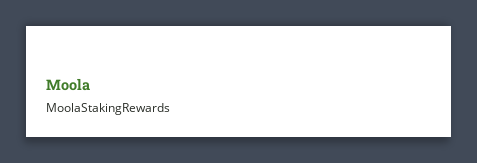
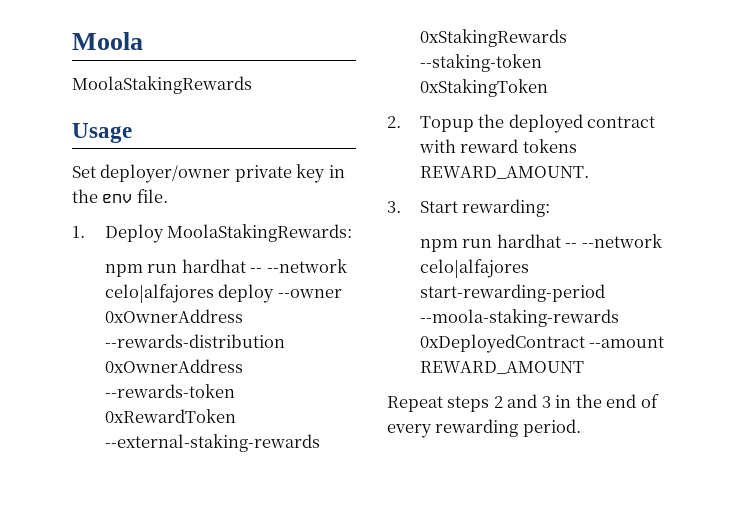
+ Usage
+ Set deployer/owner private key in the env file.
+ 1. Deploy MoolaStakingRewards:
+ npm run hardhat -- --network celo|alfajores deploy --owner 0xOwnerAddress --rewards-distribution 0xOwnerAddress --rewards-token 0xRewardToken --external-staking-rewards 0xStakingRewards --staking-token 0xStakingToken
+ 2. Topup the deployed contract with reward tokens REWARD_AMOUNT.
+ 3. Start rewarding:
+ npm run hardhat -- --network celo|alfajores start-rewarding-period --moola-staking-rewards 0xDeployedContract --amount REWARD_AMOUNT
+ Repeat steps 2 and 3 in the end of every rewarding period.

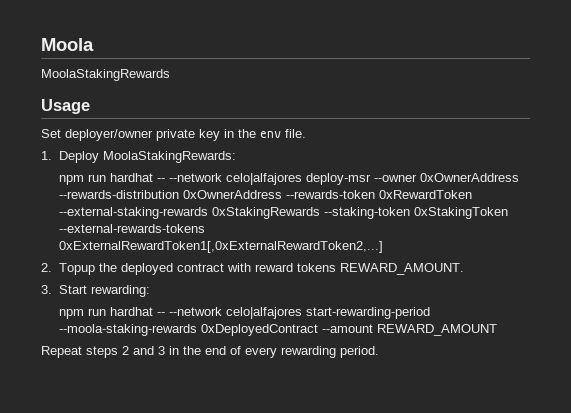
- npm run hardhat -- --network celo|alfajores deploy --owner 0xOwnerAddress --rewards-distribution 0xOwnerAddress --rewards-token 0xRewardToken --external-staking-rewards 0xStakingRewards --staking-token 0xStakingToken
+ npm run hardhat -- --network celo|alfajores deploy-msr --owner 0xOwnerAddress --rewards-distribution 0xOwnerAddress --rewards-token 0xRewardToken --external-staking-rewards 0xStakingRewards --staking-token 0xStakingToken --external-rewards-tokens 0xExternalRewardToken1[,0xExternalRewardToken2,...]

